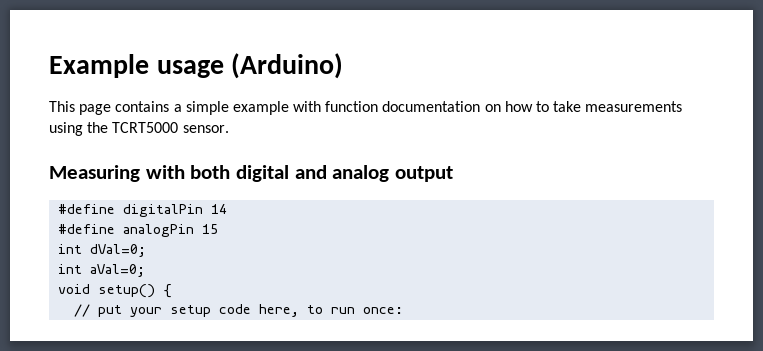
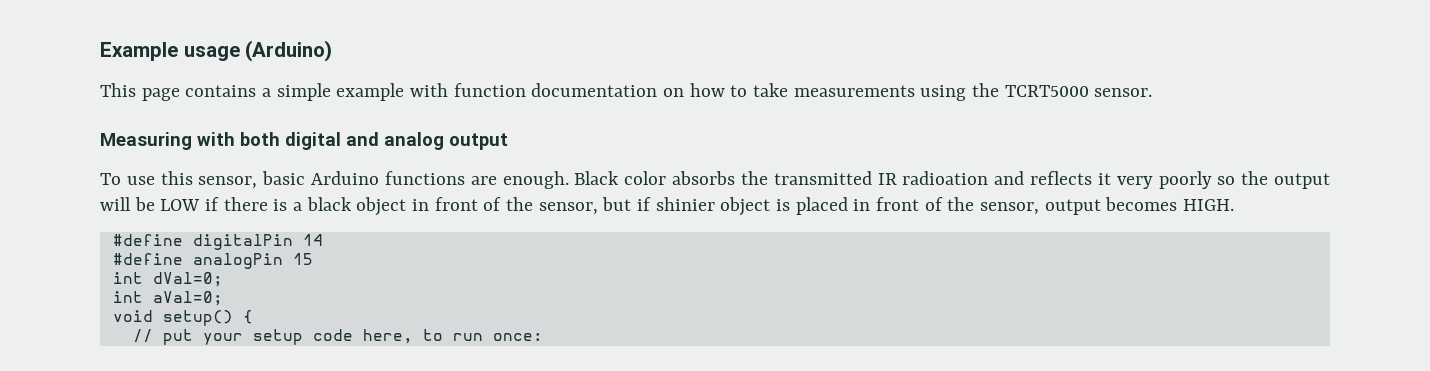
+ To use this sensor, basic Arduino functions are enough. Black color absorbs the transmitted IR radioation and reflects it very poorly so the output will be LOW if there is a black object in front of the sensor, but if shinier object is placed in front of the sensor, output becomes HIGH.

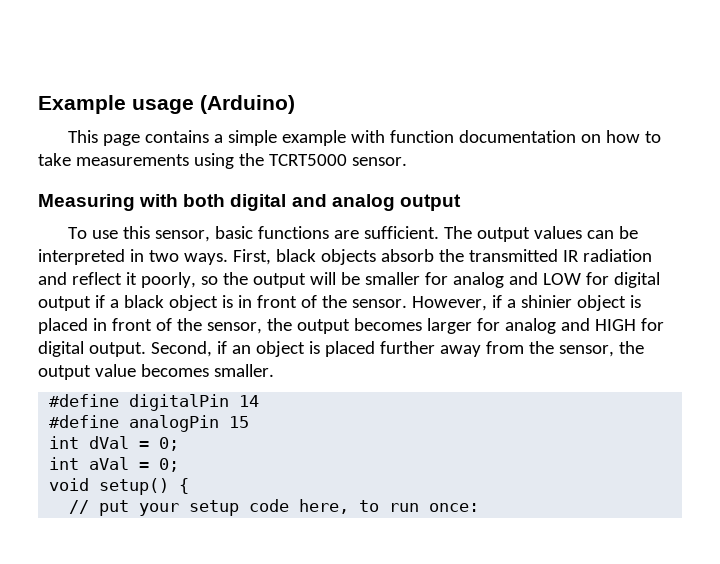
- To use this sensor, basic Arduino functions are enough. Black color absorbs the transmitted IR radioation and reflects it very poorly so the output will be LOW if there is a black object in front of the sensor, but if shinier object is placed in front of the sensor, output becomes HIGH.
+ To use this sensor, basic functions are sufficient. The output values can be interpreted in two ways. First, black objects absorb the transmitted IR radiation and reflect it poorly, so the output will be smaller for analog and LOW for digital output if a black object is in front of the sensor. However, if a shinier object is placed in front of the sensor, the output becomes larger for analog and HIGH for digital output. Second, if an object is placed further away from the sensor, the output value becomes smaller.
- int dVal=0;
- int aVal=0;
+ int dVal = 0;
+ int aVal = 0;

